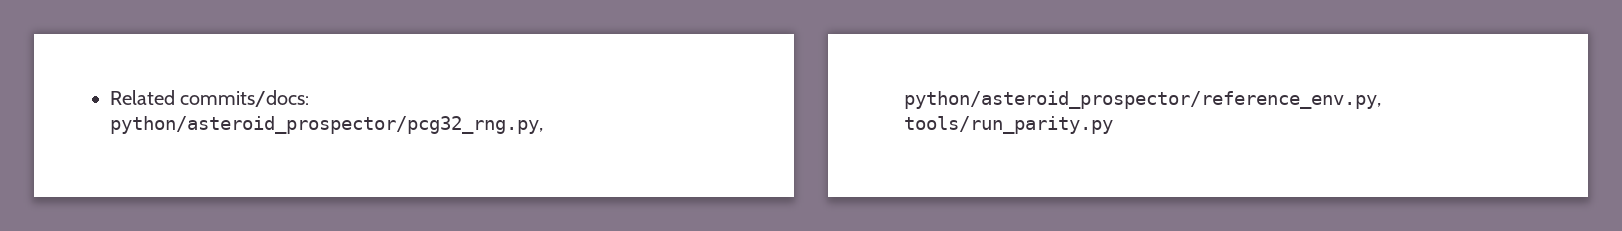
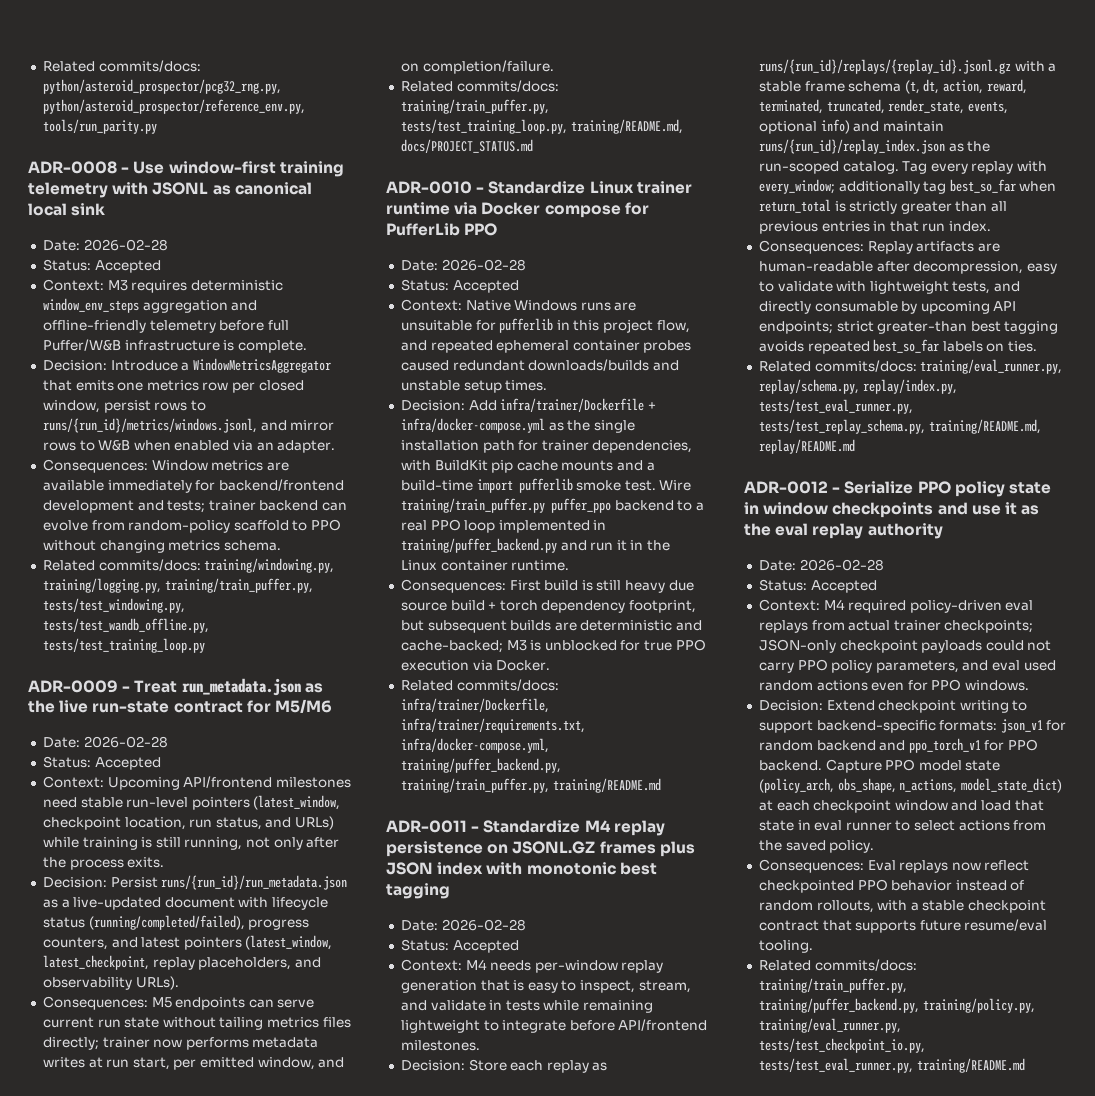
+ ADR-0008 - Use window-first training telemetry with JSONL as canonical local sink
+ Date: 2026-02-28
+ Status: Accepted
+ Context: M3 requires deterministic window_env_steps aggregation and offline-friendly telemetry before full Puffer/W&B infrastructure is complete.
+ Decision: Introduce a WindowMetricsAggregator that emits one metrics row per closed window, persist rows to runs/{run_id}/metrics/windows.jsonl, and mirror rows to W&B when enabled via an adapter.
+ Consequences: Window metrics are available immediately for backend/frontend development and tests; trainer backend can evolve from random-policy scaffold to PPO without changing metrics schema.
+ Related commits/docs: training/windowing.py, training/logging.py, training/train_puffer.py, tests/test_windowing.py, tests/test_wandb_offline.py, tests/test_training_loop.py
+ ADR-0009 - Treat run_metadata.json as the live run-state contract for M5/M6
+ Date: 2026-02-28
+ Status: Accepted
+ Context: Upcoming API/frontend milestones need stable run-level pointers (latest_window, checkpoint location, run status, and URLs) while training is still running, not only after the process exits.
+ Decision: Persist runs/{run_id}/run_metadata.json as a live-updated document with lifecycle status (running/completed/failed), progress counters, and latest pointers (latest_window, latest_checkpoint, replay placeholders, and observability URLs).
+ Consequences: M5 endpoints can serve current run state without tailing metrics files directly; trainer now performs metadata writes at run start, per emitted window, and on completion/failure.
+ Related commits/docs: training/train_puffer.py, tests/test_training_loop.py, training/README.md, docs/PROJECT_STATUS.md
+ ADR-0010 - Standardize Linux trainer runtime via Docker compose for PufferLib PPO
+ Date: 2026-02-28
+ Status: Accepted
+ Context: Native Windows runs are unsuitable for pufferlib in this project flow, and repeated ephemeral container probes caused redundant downloads/builds and unstable setup times.
+ Decision: Add infra/trainer/Dockerfile + infra/docker-compose.yml as the single installation path for trainer dependencies, with BuildKit pip cache mounts and a build-time import pufferlib smoke test. Wire training/train_puffer.py puffer_ppo backend to a real PPO loop implemented in training/puffer_backend.py and run it in the Linux container runtime.
+ Consequences: First build is still heavy due source build + torch dependency footprint, but subsequent builds are deterministic and cache-backed; M3 is unblocked for true PPO execution via Docker.
+ Related commits/docs: infra/trainer/Dockerfile, infra/trainer/requirements.txt, infra/docker-compose.yml, training/puffer_backend.py, training/train_puffer.py, training/README.md
+ ADR-0011 - Standardize M4 replay persistence on JSONL.GZ frames plus JSON index with monotonic best tagging
+ Date: 2026-02-28
+ Status: Accepted
+ Context: M4 needs per-window replay generation that is easy to inspect, stream, and validate in tests while remaining lightweight to integrate before API/frontend milestones.
+ Decision: Store each replay as runs/{run_id}/replays/{replay_id}.jsonl.gz with a stable frame schema (t, dt, action, reward, terminated, truncated, render_state, events, optional info) and maintain runs/{run_id}/replay_index.json as the run-scoped catalog. Tag every replay with every_window; additionally tag best_so_far when return_total is strictly greater than all previous entries in that run index.
+ Consequences: Replay artifacts are human-readable after decompression, easy to validate with lightweight tests, and directly consumable by upcoming API endpoints; strict greater-than best tagging avoids repeated best_so_far labels on ties.
+ Related commits/docs: training/eval_runner.py, replay/schema.py, replay/index.py, tests/test_eval_runner.py, tests/test_replay_schema.py, training/README.md, replay/README.md
+ ADR-0012 - Serialize PPO policy state in window checkpoints and use it as the eval replay authority
+ Date: 2026-02-28
+ Status: Accepted
+ Context: M4 required policy-driven eval replays from actual trainer checkpoints; JSON-only checkpoint payloads could not carry PPO policy parameters, and eval used random actions even for PPO windows.
+ Decision: Extend checkpoint writing to support backend-specific formats: json_v1 for random backend and ppo_torch_v1 for PPO backend. Capture PPO model state (policy_arch, obs_shape, n_actions, model_state_dict) at each checkpoint window and load that state in eval runner to select actions from the saved policy.
+ Consequences: Eval replays now reflect checkpointed PPO behavior instead of random rollouts, with a stable checkpoint contract that supports future resume/eval tooling.
+ Related commits/docs: training/train_puffer.py, training/puffer_backend.py, training/policy.py, training/eval_runner.py, tests/test_checkpoint_io.py, tests/test_eval_runner.py, training/README.md

